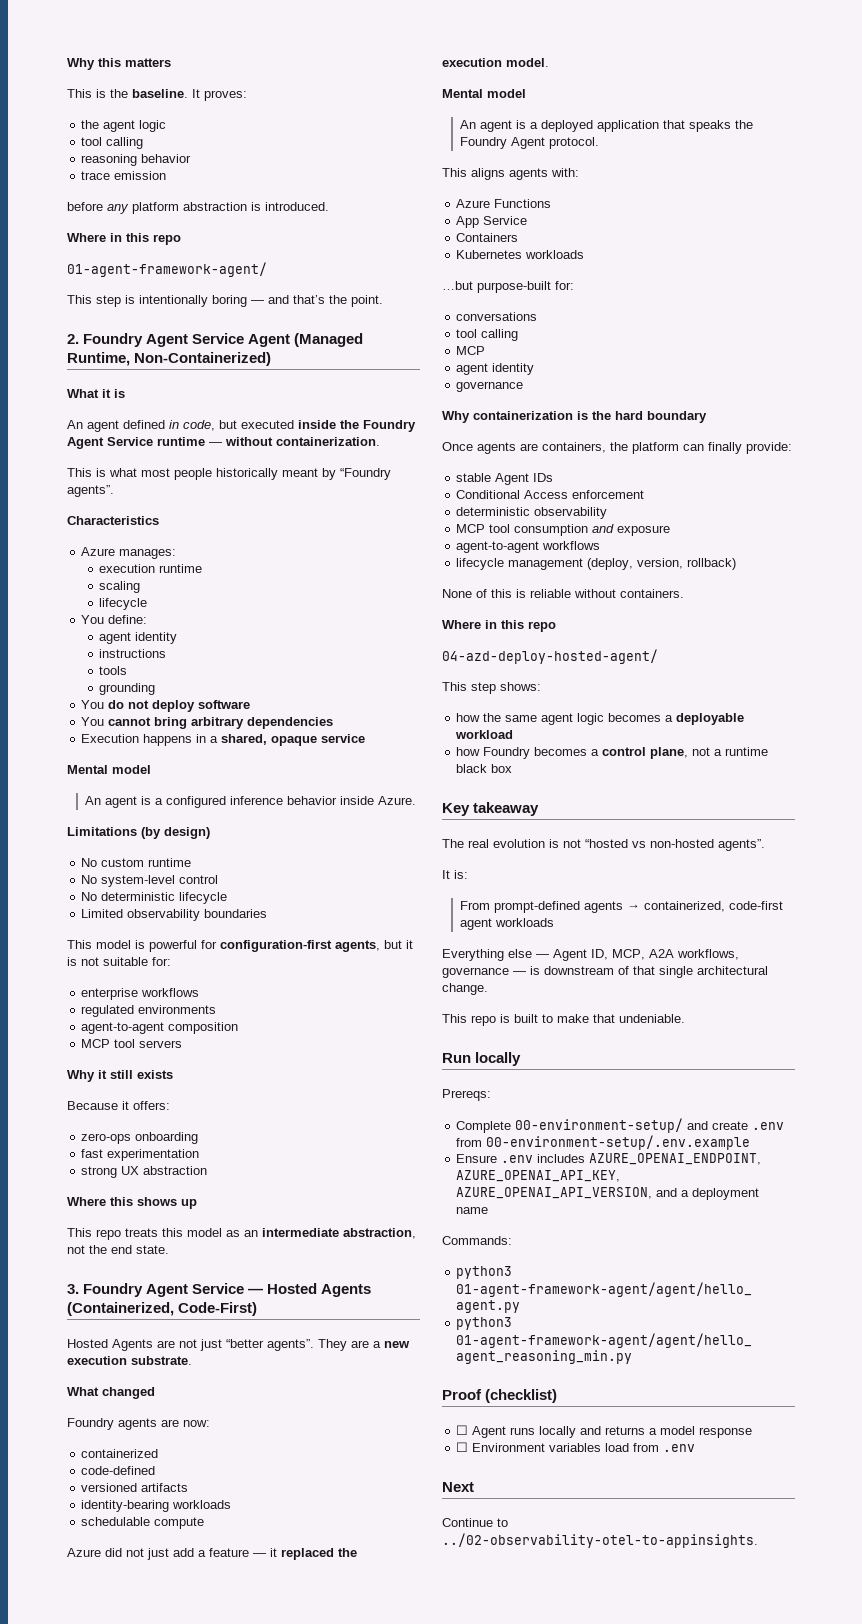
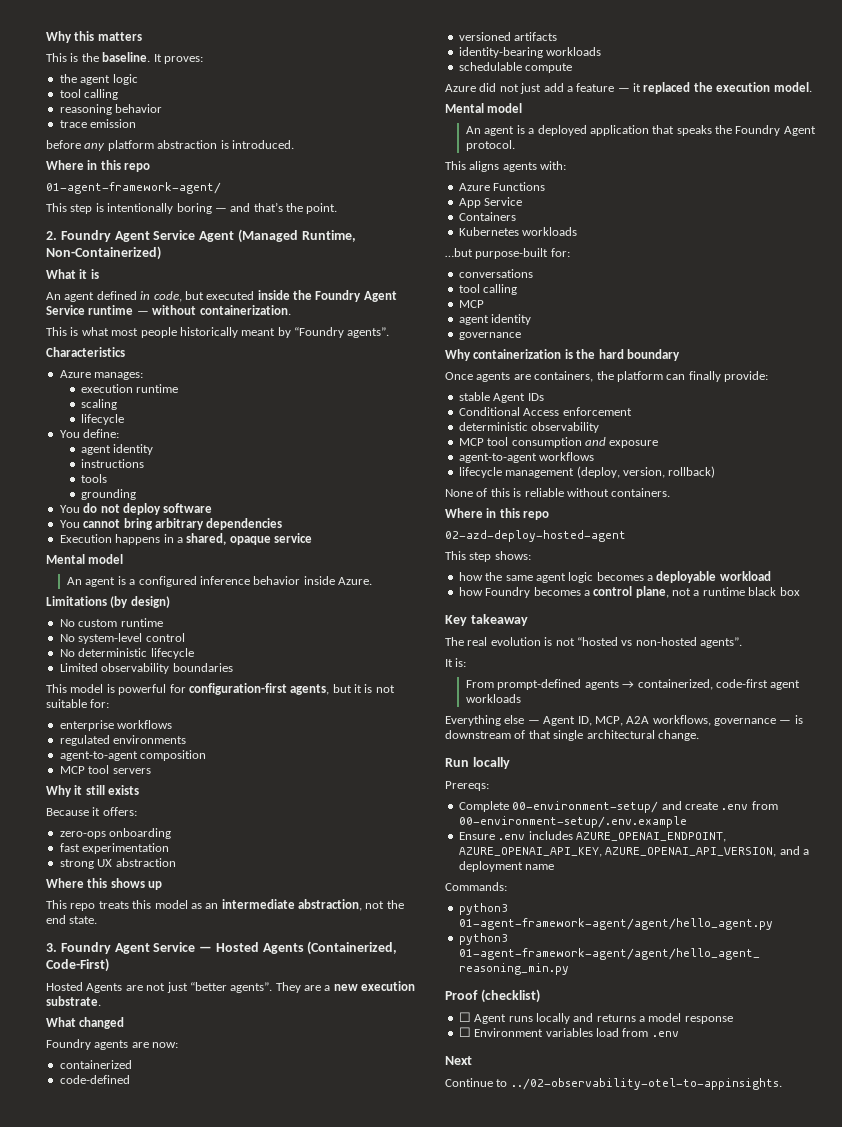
- 04-azd-deploy-hosted-agent/
+ 02-azd-deploy-hosted-agent
- This repo is built to make that undeniable.

